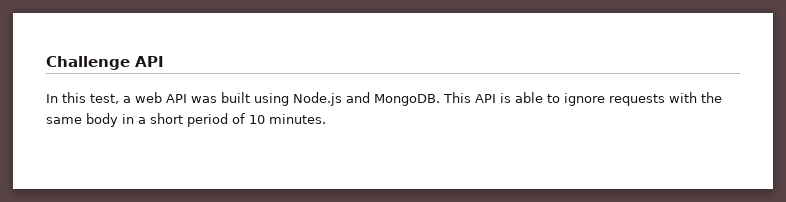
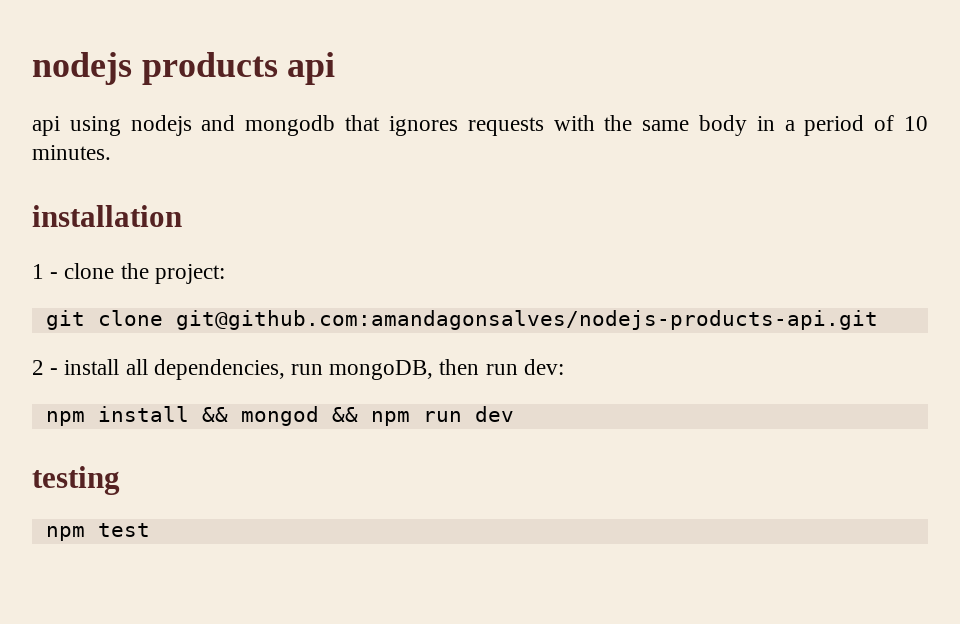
- Challenge API
- In this test, a web API was built using Node.js and MongoDB. This API is able to ignore requests with the same body in a short period of 10 minutes.
+ nodejs products api
+ api using nodejs and mongodb that ignores requests with the same body in a period of 10 minutes.
+ installation
+ 1 - clone the project:
+ git clone git@github.com:amandagonsalves/nodejs-products-api.git
+ 2 - install all dependencies, run mongoDB, then run dev:
+ npm install && mongod && npm run dev
+ testing
+ npm test

